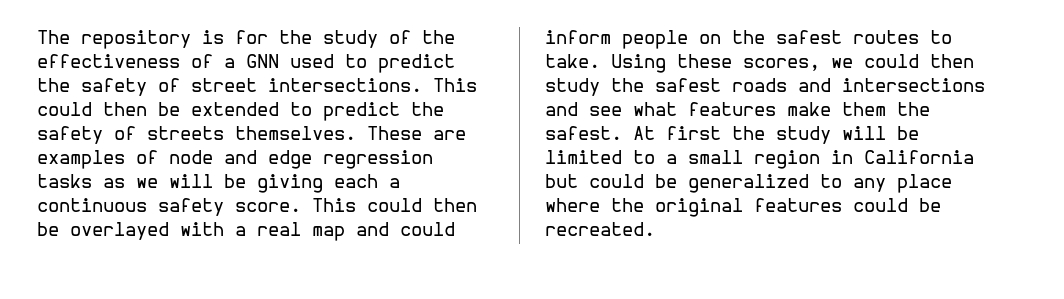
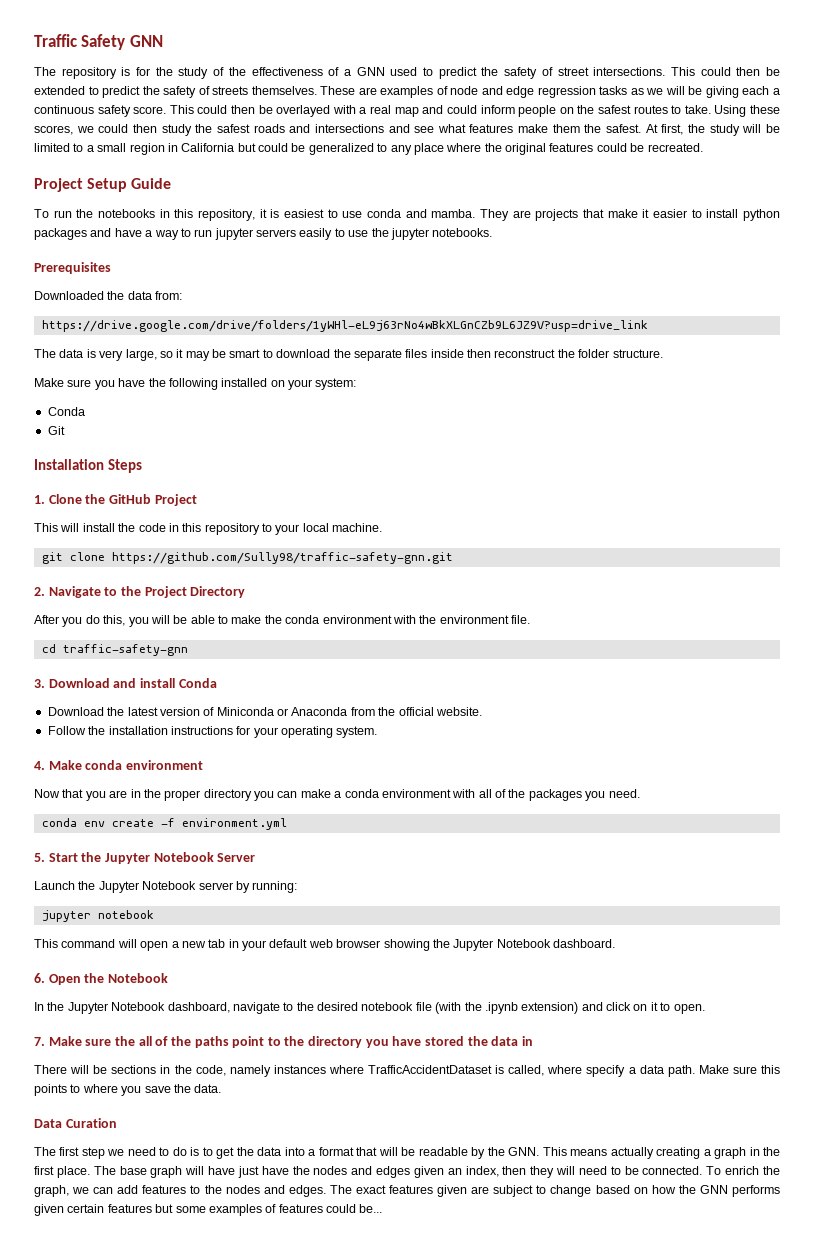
+ Traffic Safety GNN
- At first the study will be limited to a small region in California but could be generalized to any place where the original features could be recreated.
+ At first, the study will be limited to a small region in California but could be generalized to any place where the original features could be recreated.
+ Project Setup Guide
+ To run the notebooks in this repository, it is easiest to use conda and mamba. They are projects that make it easier to install python packages and have a way to run jupyter servers easily to use the jupyter notebooks.
+ Prerequisites
+ Downloaded the data from:
+ https://drive.google.com/drive/folders/1yWHl-eL9j63rNo4wBkXLGnCZb9L6JZ9V?usp=drive_link
+ The data is very large, so it may be smart to download the separate files inside then reconstruct the folder structure.
+ Make sure you have the following installed on your system:
+ Conda
+ Git
+ Installation Steps
+ 1. Clone the GitHub Project
+ This will install the code in this repository to your local machine.
+ git clone https://github.com/Sully98/traffic-safety-gnn.git
+ 2. Navigate to the Project Directory
+ After you do this, you will be able to make the conda environment with the environment file.
+ cd traffic-safety-gnn
+ 3. Download and install Conda
+ Download the latest version of Miniconda or Anaconda from the official website.
+ Follow the installation instructions for your operating system.
+ 4. Make conda environment
+ Now that you are in the proper directory you can make a conda environment with all of the packages you need.
+ conda env create -f environment.yml
+ 5. Start the Jupyter Notebook Server
+ Launch the Jupyter Notebook server by running:
+ jupyter notebook
+ This command will open a new tab in your default web browser showing the Jupyter Notebook dashboard.
+ 6. Open the Notebook
+ In the Jupyter Notebook dashboard, navigate to the desired notebook file (with the .ipynb extension) and click on it to open.
+ 7. Make sure the all of the paths point to the directory you have stored the data in
+ There will be sections in the code, namely instances where TrafficAccidentDataset is called, where specify a data path. Make sure this points to where you save the data.
+ Data Curation
+ The first step we need to do is to get the data into a format that will be readable by the GNN. This means actually creating a graph in the first place. The base graph will have just have the nodes and edges given an index, then they will need to be connected. To enrich the graph, we can add features to the nodes and edges. The exact features given are subject to change based on how the GNN performs given certain features but some examples of features could be...

